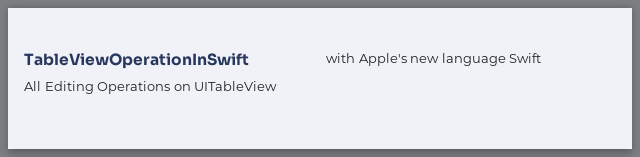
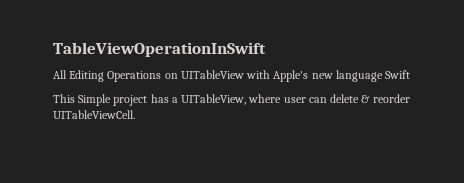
+ This Simple project has a UITableView, where user can delete & reorder UITableViewCell.

